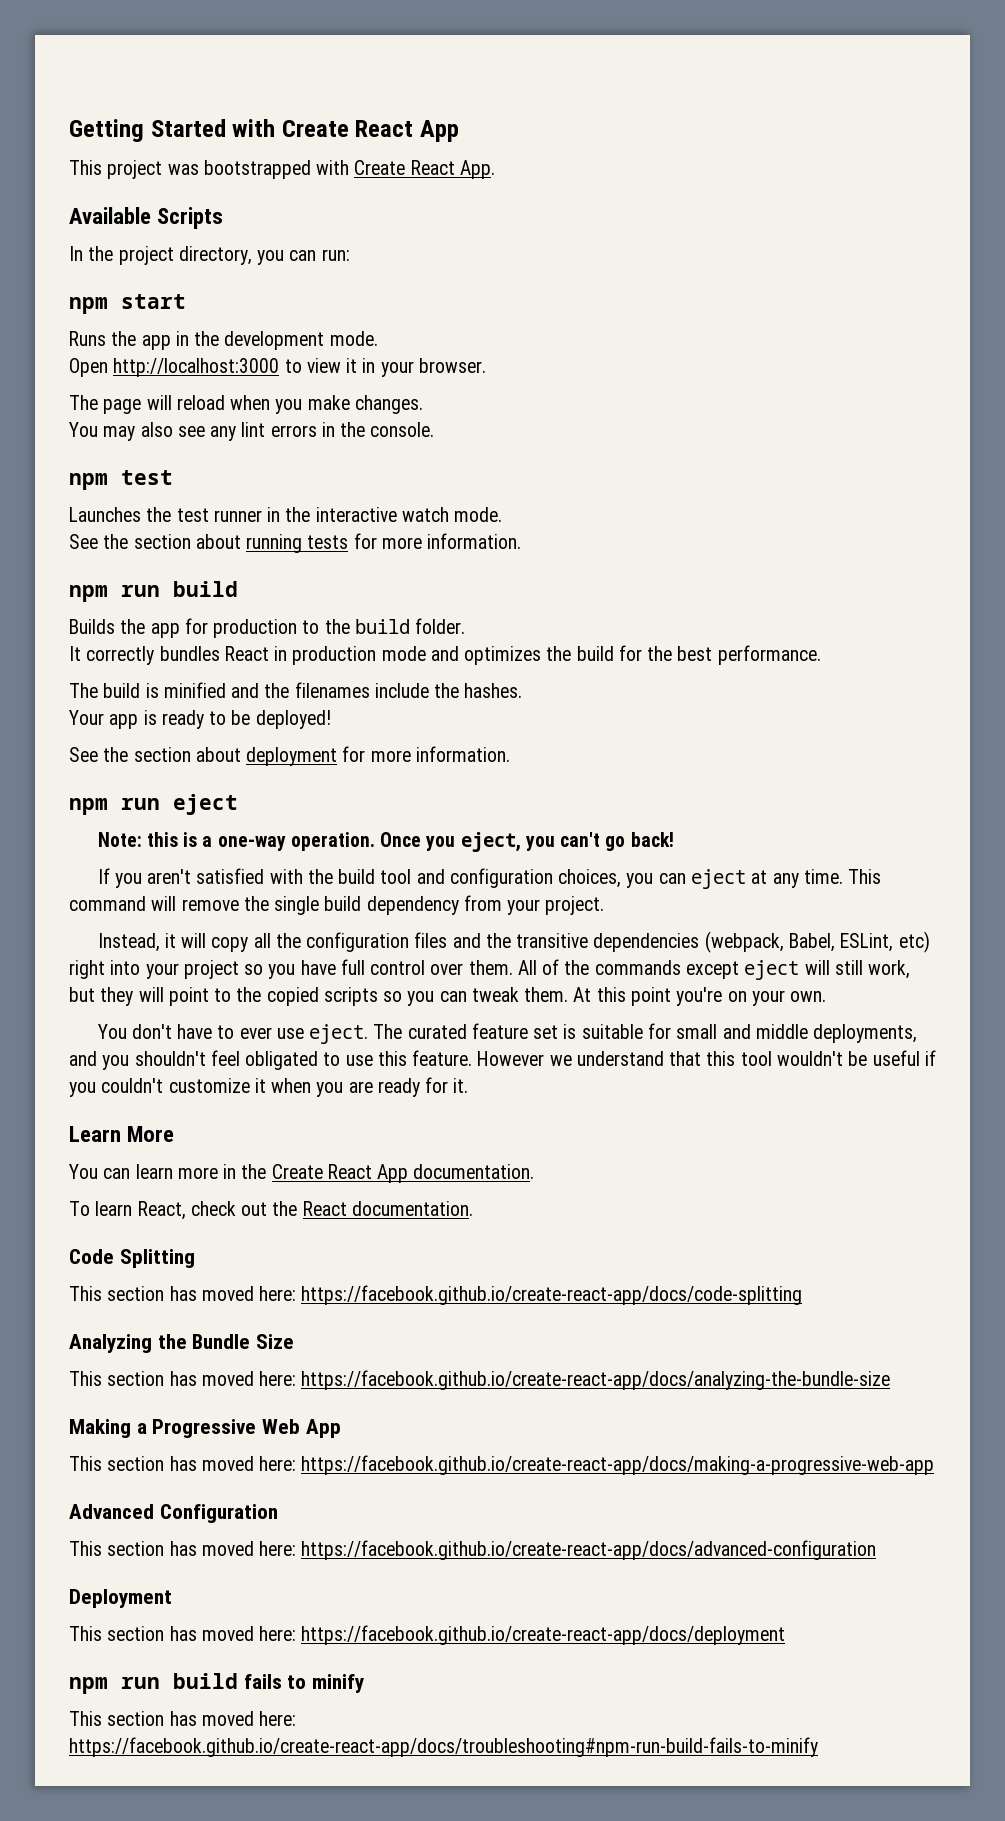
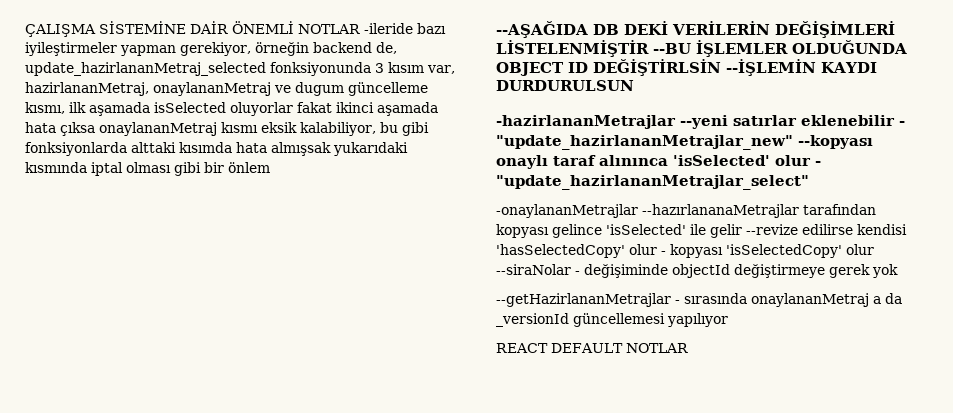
- Getting Started with Create React App
- This project was bootstrapped with Create React App.
- Available Scripts
- In the project directory, you can run:
- npm start
- Runs the app in the development mode.
- Open http://localhost:3000 to view it in your browser.
- The page will reload when you make changes.
- You may also see any lint errors in the console.
- npm test
- Launches the test runner in the interactive watch mode.
- See the section about running tests for more information.
- npm run build
- Builds the app for production to the build folder.
- It correctly bundles React in production mode and optimizes the build for the best performance.
- The build is minified and the filenames include the hashes.
- Your app is ready to be deployed!
- See the section about deployment for more information.
- npm run eject
- Note: this is a one-way operation. Once you eject, you can't go back!
- If you aren't satisfied with the build tool and configuration choices, you can eject at any time. This command will remove the single build dependency from your project.
- Instead, it will copy all the configuration files and the transitive dependencies (webpack, Babel, ESLint, etc) right into your project so you have full control over them. All of the commands except eject will still work, but they will point to the copied scripts so you can tweak them. At this point you're on your own.
- You don't have to ever use eject. The curated feature set is suitable for small and middle deployments, and you shouldn't feel obligated to use this feature. However we understand that this tool wouldn't be useful if you couldn't customize it when you are ready for it.
- Learn More
- You can learn more in the Create React App documentation.
- To learn React, check out the React documentation.
- Code Splitting
- This section has moved here: https://facebook.github.io/create-react-app/docs/code-splitting
- Analyzing the Bundle Size
- This section has moved here: https://facebook.github.io/create-react-app/docs/analyzing-the-bundle-size
- Making a Progressive Web App
- This section has moved here: https://facebook.github.io/create-react-app/docs/making-a-progressive-web-app
- Advanced Configuration
- This section has moved here: https://facebook.github.io/create-react-app/docs/advanced-configuration
- Deployment
- This section has moved here: https://facebook.github.io/create-react-app/docs/deployment
- npm run build fails to minify
- This section has moved here: https://facebook.github.io/create-react-app/docs/troubleshooting#npm-run-build-fails-to-minify
+ ÇALIŞMA SİSTEMİNE DAİR ÖNEMLİ NOTLAR -ileride bazı iyileştirmeler yapman gerekiyor, örneğin backend de, update_hazirlananMetraj_selected fonksiyonunda 3 kısım var, hazirlananMetraj, onaylananMetraj ve dugum güncelleme kısmı, ilk aşamada isSelected oluyorlar fakat ikinci aşamada hata çıksa onaylananMetraj kısmı eksik kalabiliyor, bu gibi fonksiyonlarda alttaki kısımda hata almışsak yukarıdaki kısmında iptal olması gibi bir önlem
+ --AŞAĞIDA DB DEKİ VERİLERİN DEĞİŞİMLERİ LİSTELENMİŞTİR --BU İŞLEMLER OLDUĞUNDA OBJECT ID DEĞİŞTİRLSİN --İŞLEMİN KAYDI DURDURULSUN
+ -hazirlananMetrajlar --yeni satırlar eklenebilir - "update_hazirlananMetrajlar_new" --kopyası onaylı taraf alınınca 'isSelected' olur - "update_hazirlananMetrajlar_select"
+ -onaylananMetrajlar --hazırlananaMetrajlar tarafından kopyası gelince 'isSelected' ile gelir --revize edilirse kendisi 'hasSelectedCopy' olur - kopyası 'isSelectedCopy' olur --siraNolar - değişiminde objectId değiştirmeye gerek yok
+ --getHazirlananMetrajlar - sırasında onaylananMetraj a da _versionId güncellemesi yapılıyor
+ REACT DEFAULT NOTLAR

